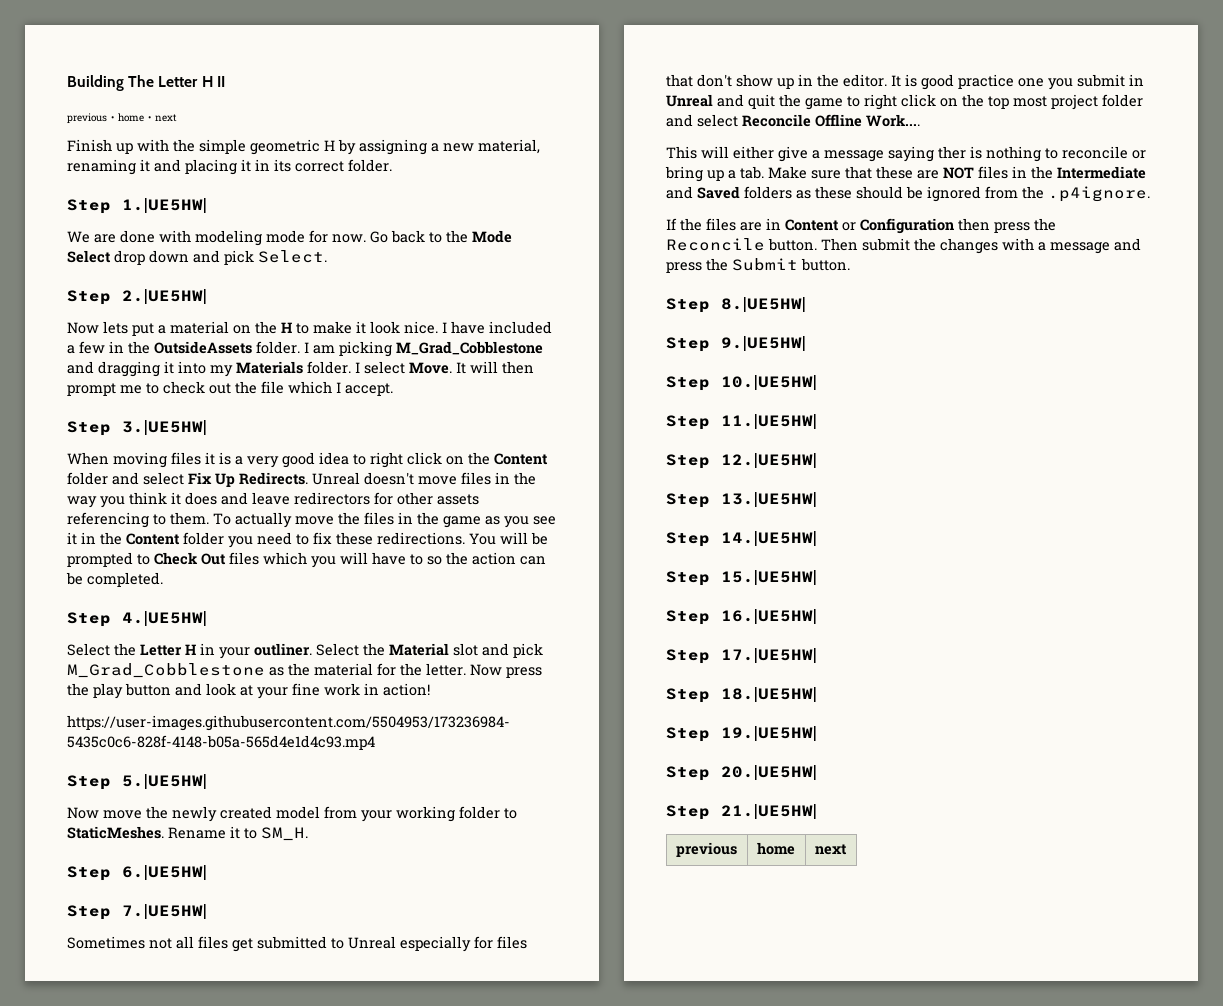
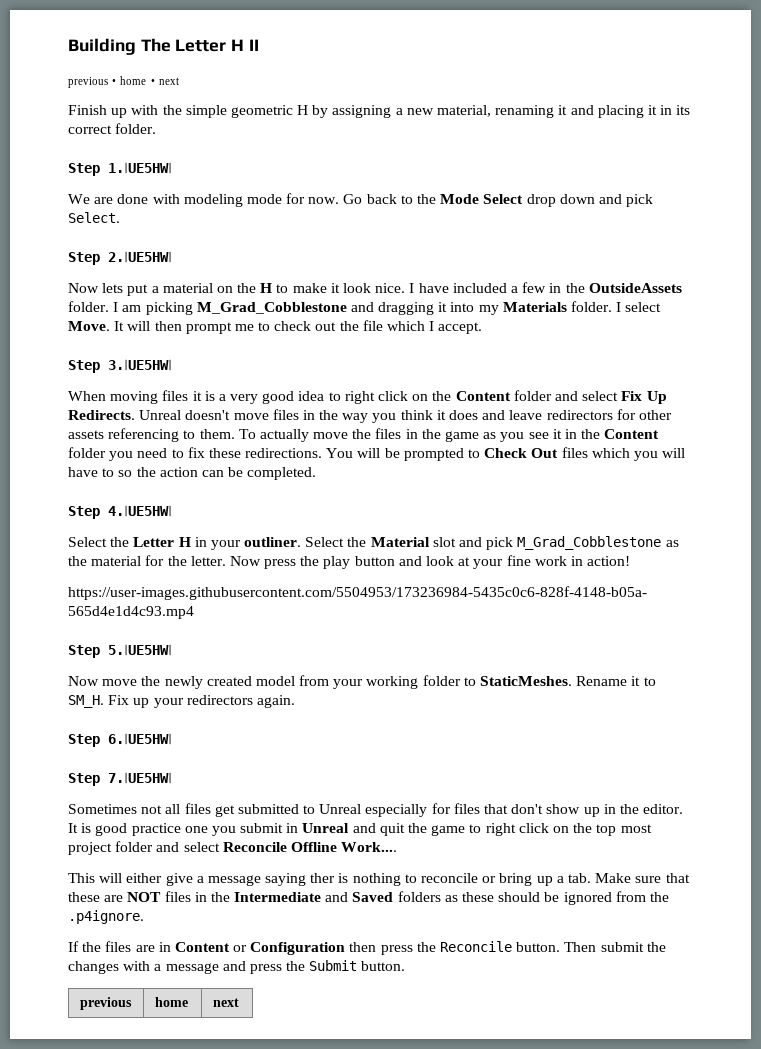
+ Fix up your redirectors again.
- Step 8.|UE5HW|
- Step 9.|UE5HW|
- Step 10.|UE5HW|
- Step 11.|UE5HW|
- Step 12.|UE5HW|
- Step 13.|UE5HW|
- Step 14.|UE5HW|
- Step 15.|UE5HW|
- Step 16.|UE5HW|
- Step 17.|UE5HW|
- Step 18.|UE5HW|
- Step 19.|UE5HW|
- Step 20.|UE5HW|
- Step 21.|UE5HW|

